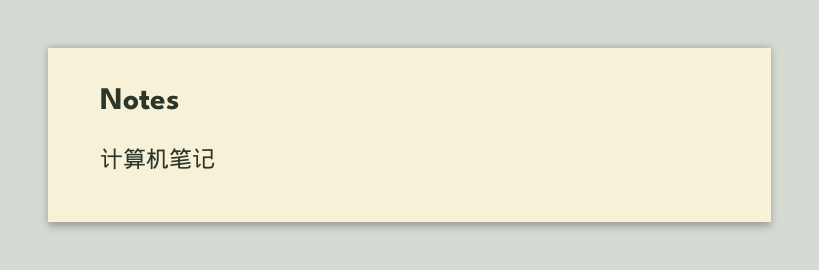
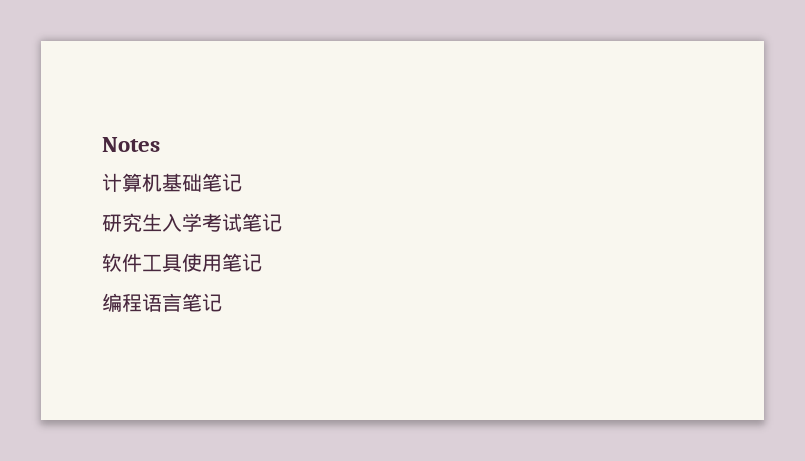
- 计算机笔记
+ 计算机基础笔记
+ 研究生入学考试笔记
+ 软件工具使用笔记
+ 编程语言笔记

